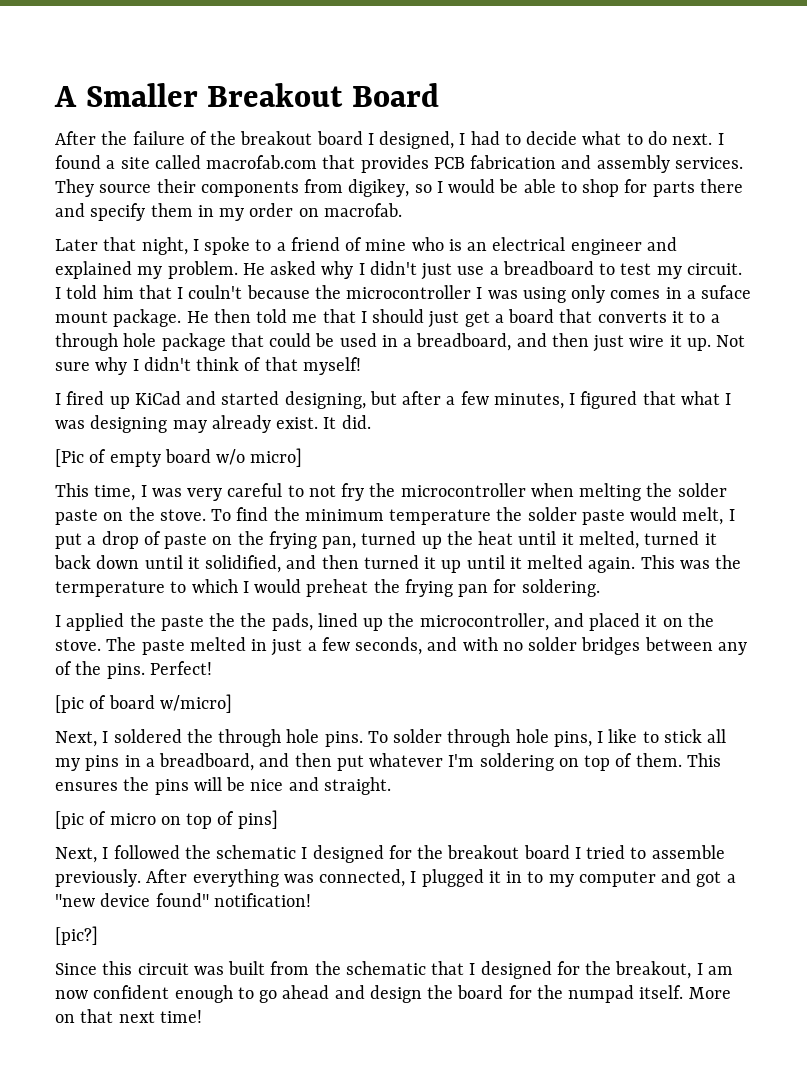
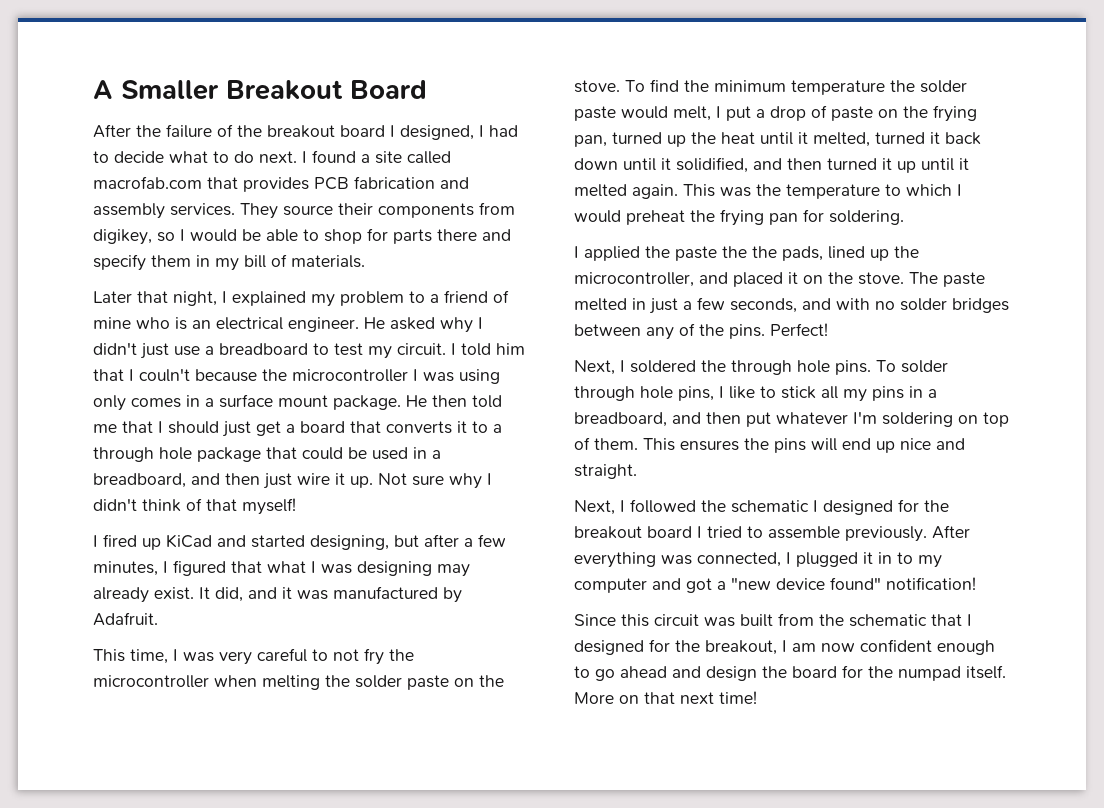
- They source their components from digikey, so I would be able to shop for parts there and specify them in my order on macrofab.
+ They source their components from digikey, so I would be able to shop for parts there and specify them in my bill of materials.
- Later that night, I spoke to a friend of mine who is an electrical engineer and explained my problem.
+ Later that night, I explained my problem to a friend of mine who is an electrical engineer.
- I told him that I couln't because the microcontroller I was using only comes in a suface mount package.
+ I told him that I couln't because the microcontroller I was using only comes in a surface mount package.
- It did.
- [Pic of empty board w/o micro]
+ It did, and it was manufactured by Adafruit.
- This was the termperature to which I would preheat the frying pan for soldering.
+ This was the temperature to which I would preheat the frying pan for soldering.
- [pic of board w/micro]
- This ensures the pins will be nice and straight.
+ This ensures the pins will end up nice and straight.
- [pic of micro on top of pins]
- [pic?]

